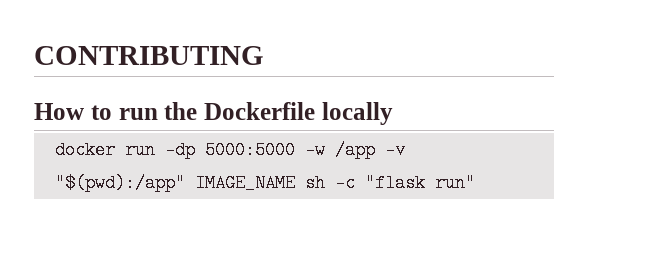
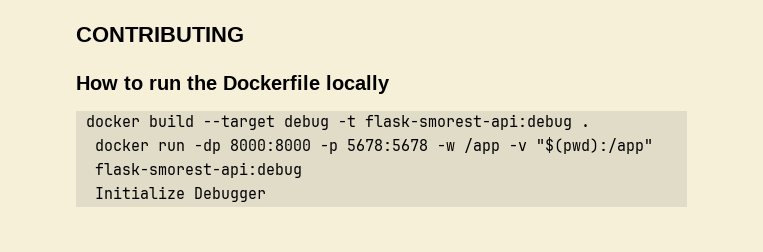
+ docker build --target debug -t flask-smorest-api:debug .
- docker run -dp 5000:5000 -w /app -v "$(pwd):/app" IMAGE_NAME sh -c "flask run"
+ docker run -dp 8000:8000 -p 5678:5678 -w /app -v "$(pwd):/app" flask-smorest-api:debug
+ Initialize Debugger

